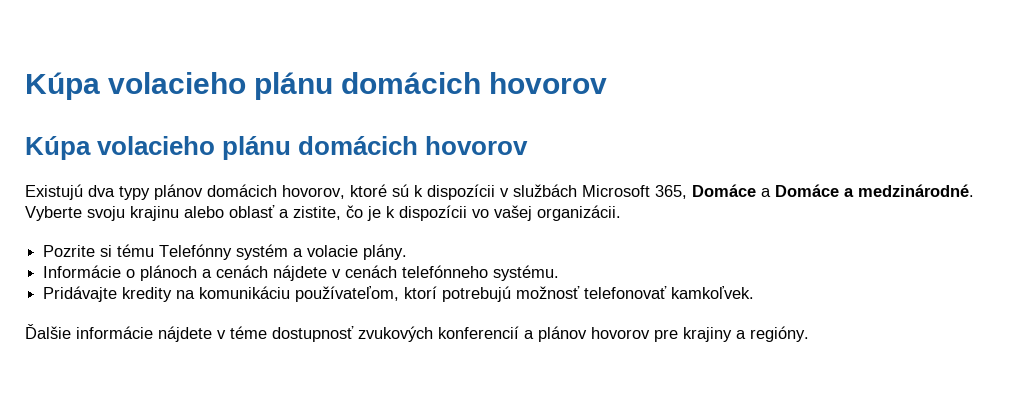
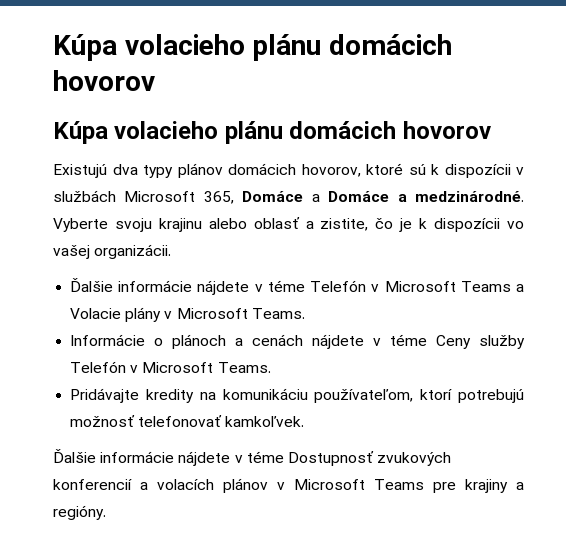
- Pozrite si tému Telefónny systém a volacie plány.
+ Ďalšie informácie nájdete v téme Telefón v Microsoft Teams a Volacie plány v Microsoft Teams.
- Informácie o plánoch a cenách nájdete v cenách telefónneho systému.
+ Informácie o plánoch a cenách nájdete v téme Ceny služby Telefón v Microsoft Teams.
- Ďalšie informácie nájdete v téme dostupnosť zvukových konferencií a plánov hovorov pre krajiny a regióny.
+ Ďalšie informácie nájdete v téme Dostupnosť zvukových konferencií a volacích plánov v Microsoft Teams pre krajiny a regióny.

